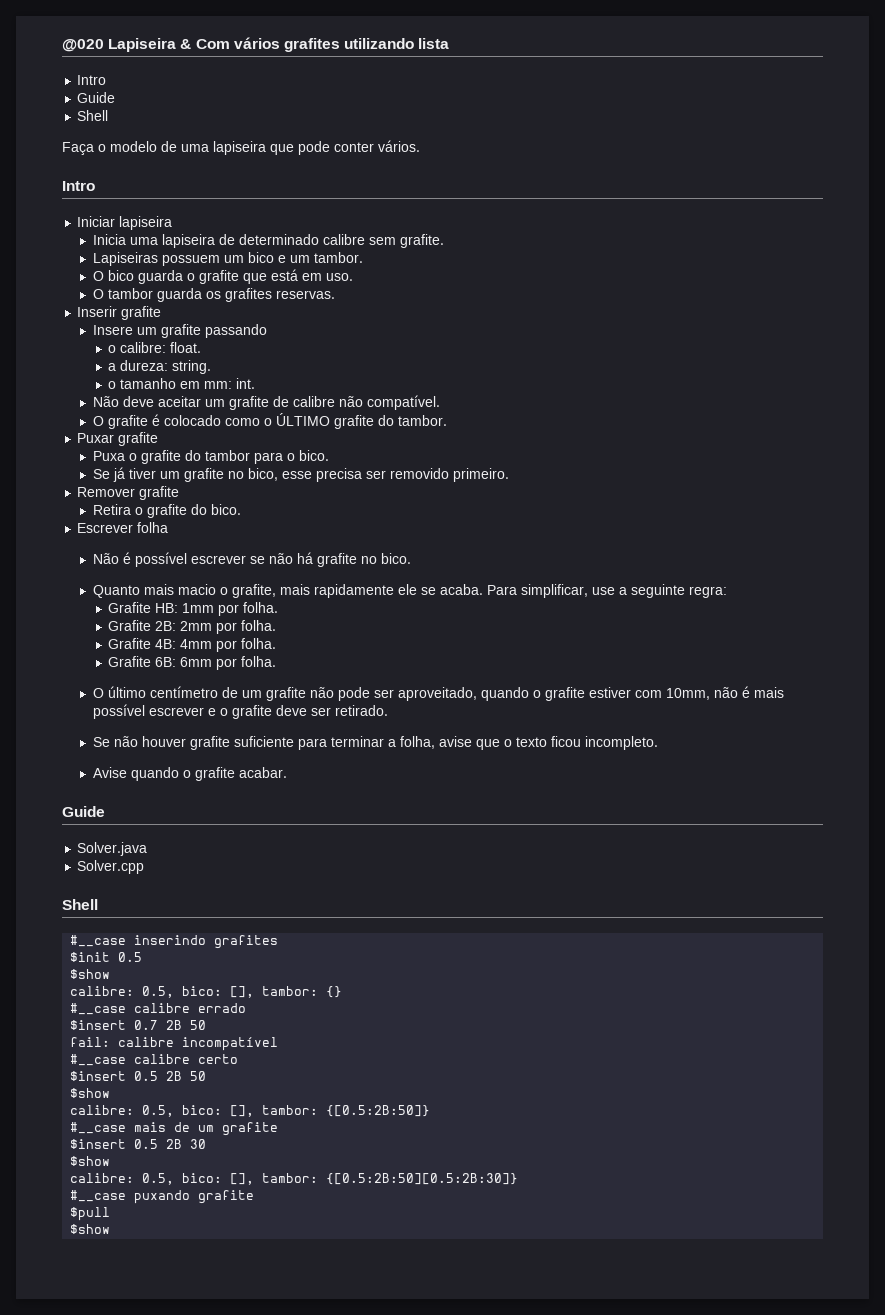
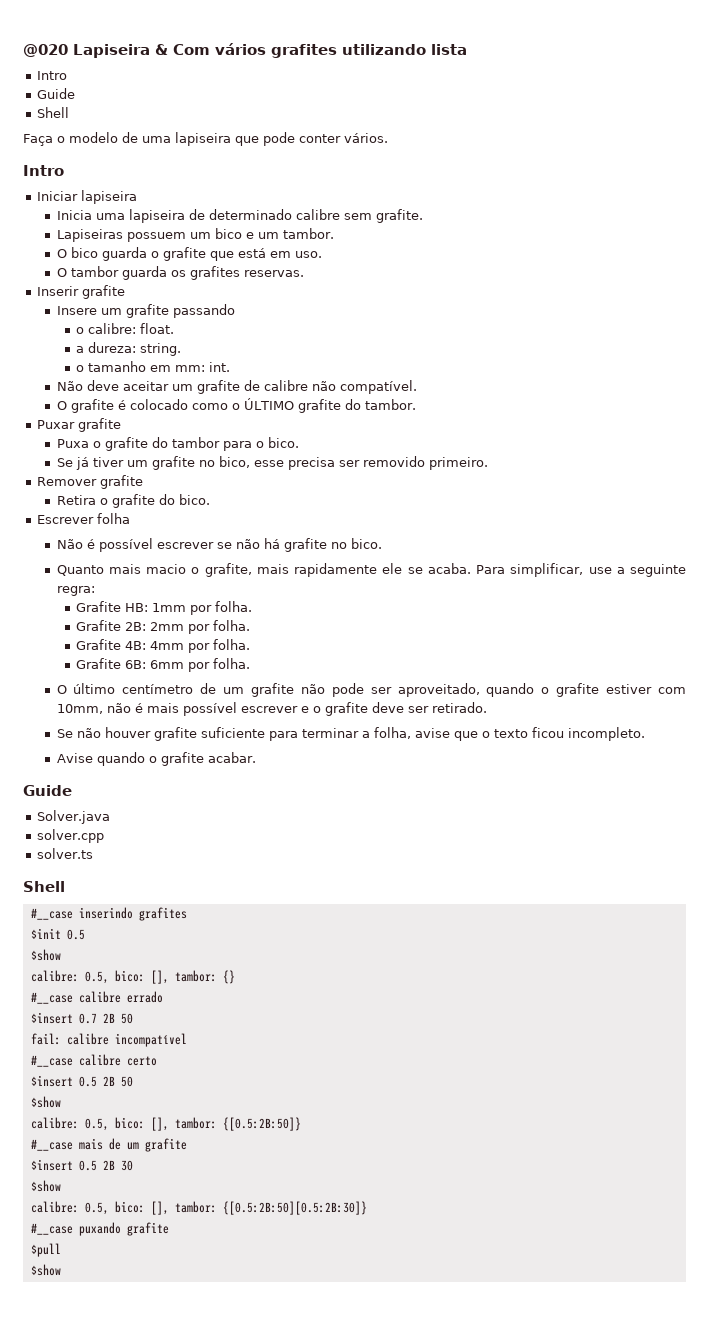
- Solver.cpp
+ solver.cpp
+ solver.ts

